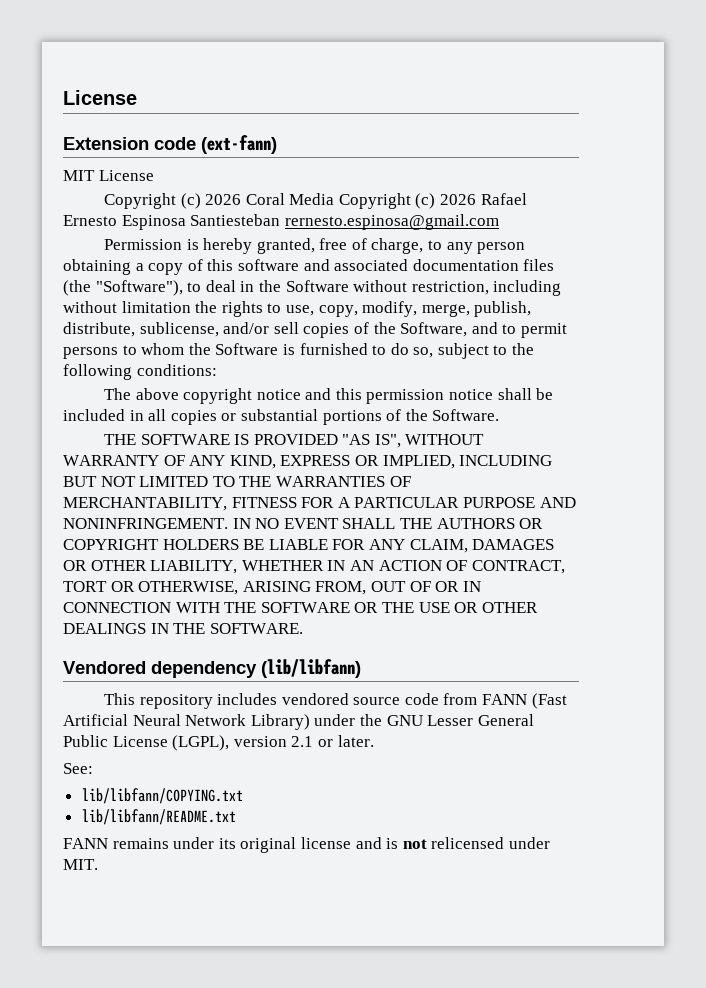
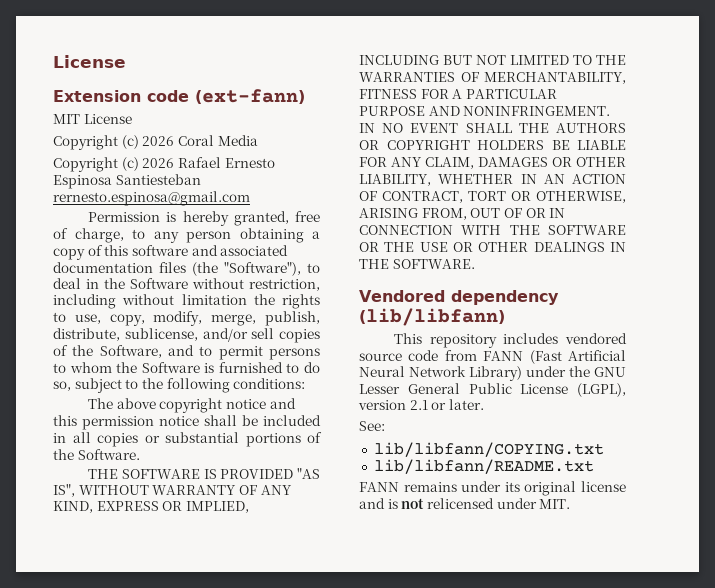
- Copyright (c) 2026 Coral Media Copyright (c) 2026 Rafael Ernesto Espinosa Santiesteban rernesto.espinosa@gmail.com
+ Copyright (c) 2026 Coral Media
+ Copyright (c) 2026 Rafael Ernesto Espinosa Santiesteban rernesto.espinosa@gmail.com

